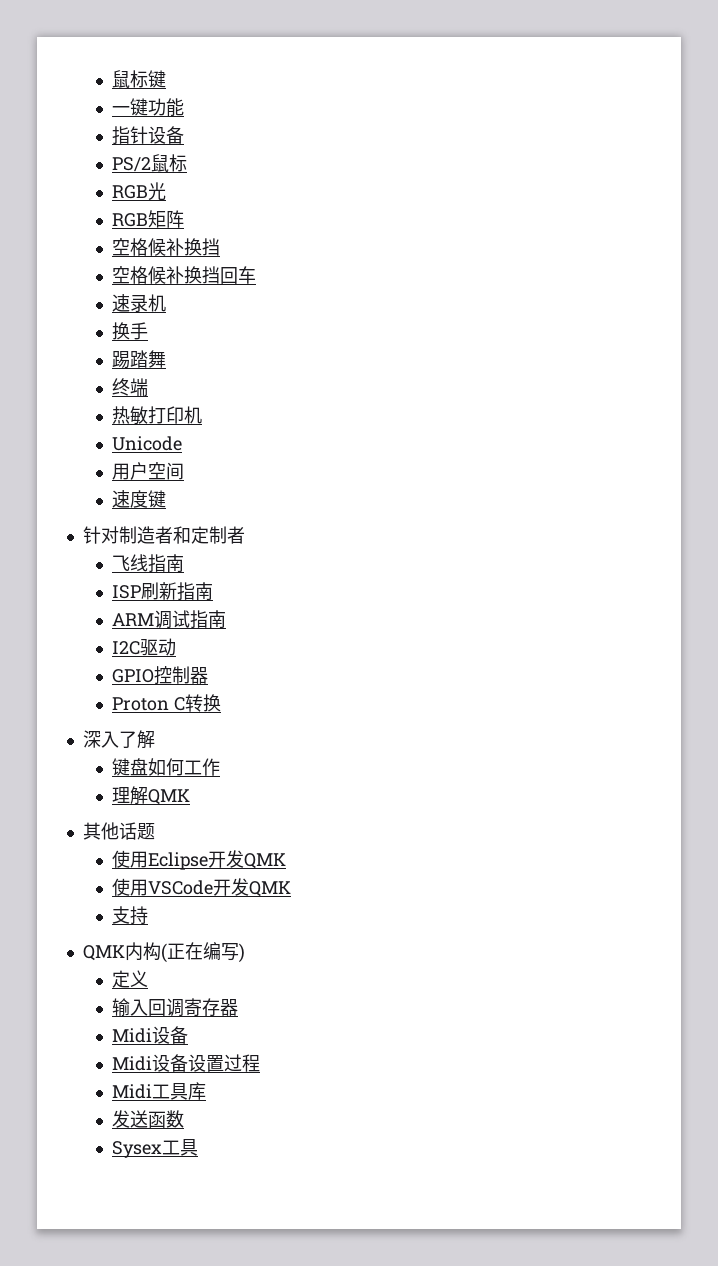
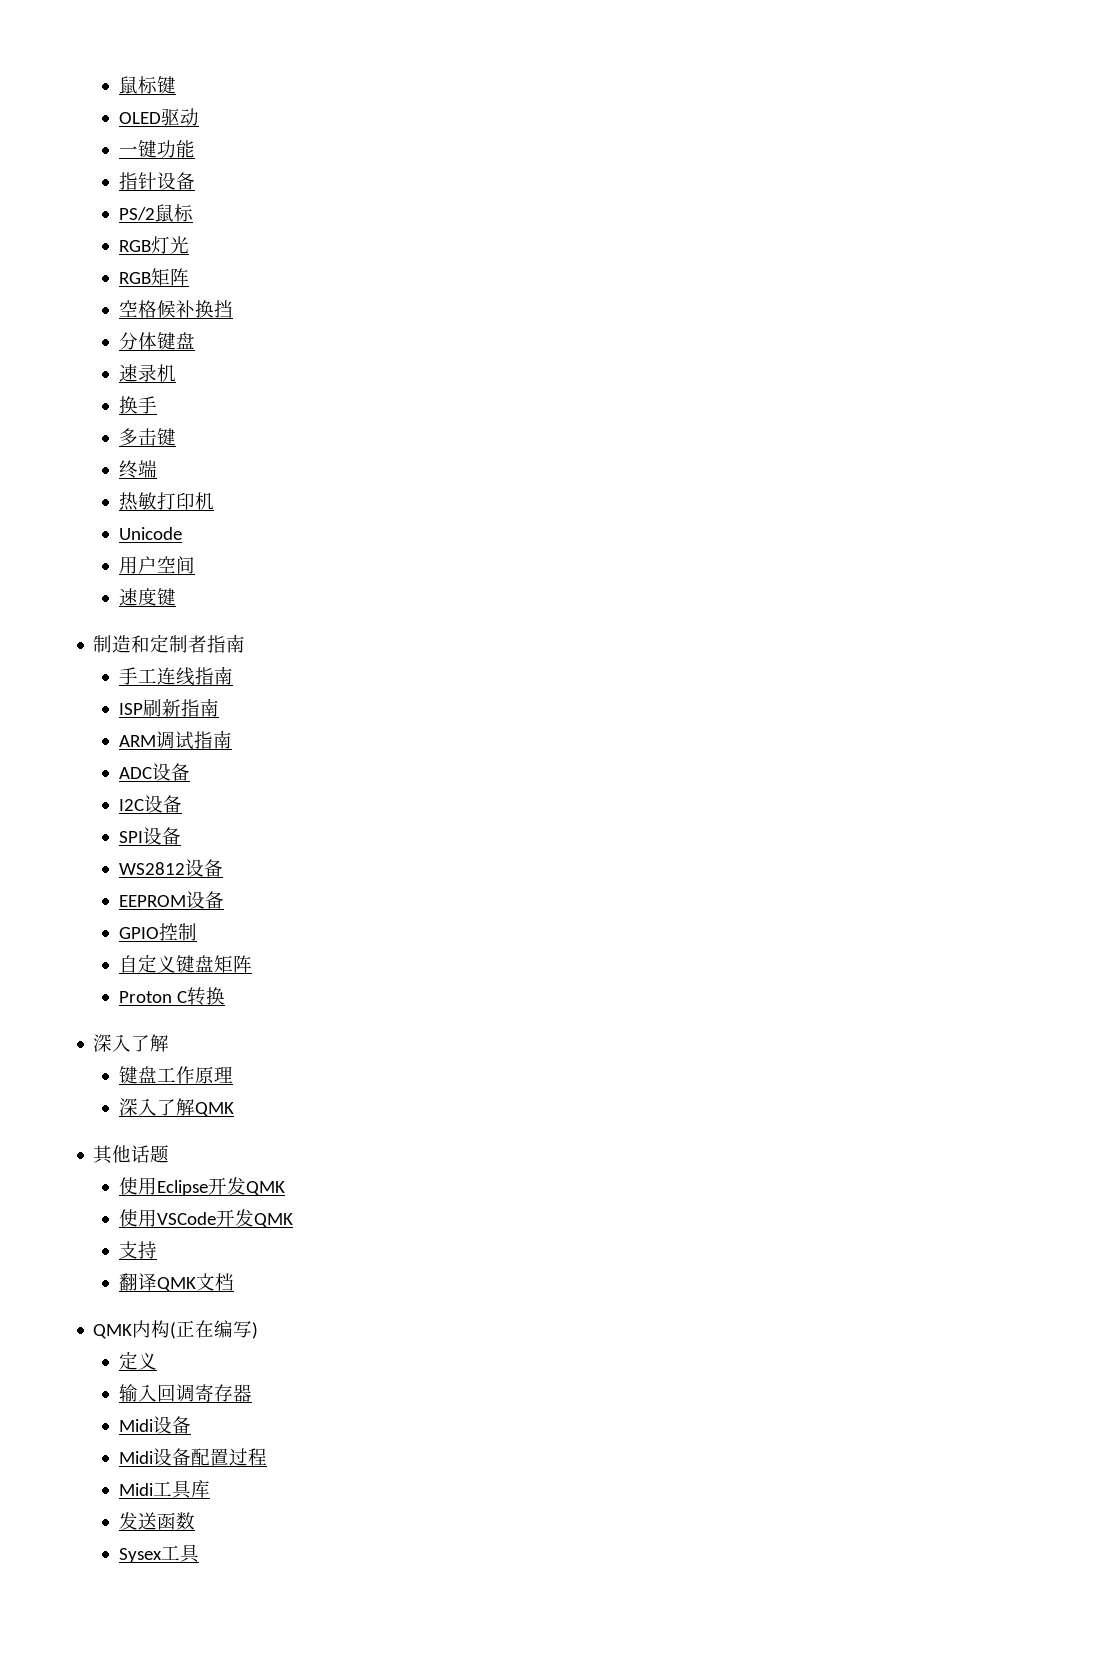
+ OLED驱动
- RGB光
+ RGB灯光
- 空格候补换挡回车
+ 分体键盘
- 踢踏舞
+ 多击键
- 针对制造者和定制者
- 飞线指南
+ 制造和定制者指南
+ 手工连线指南
+ ADC设备
- I2C驱动
+ I2C设备
+ SPI设备
+ WS2812设备
+ EEPROM设备
- GPIO控制器
+ GPIO控制
+ 自定义键盘矩阵
- 键盘如何工作
- 理解QMK
+ 键盘工作原理
+ 深入了解QMK
+ 翻译QMK文档
- Midi设备设置过程
+ Midi设备配置过程

